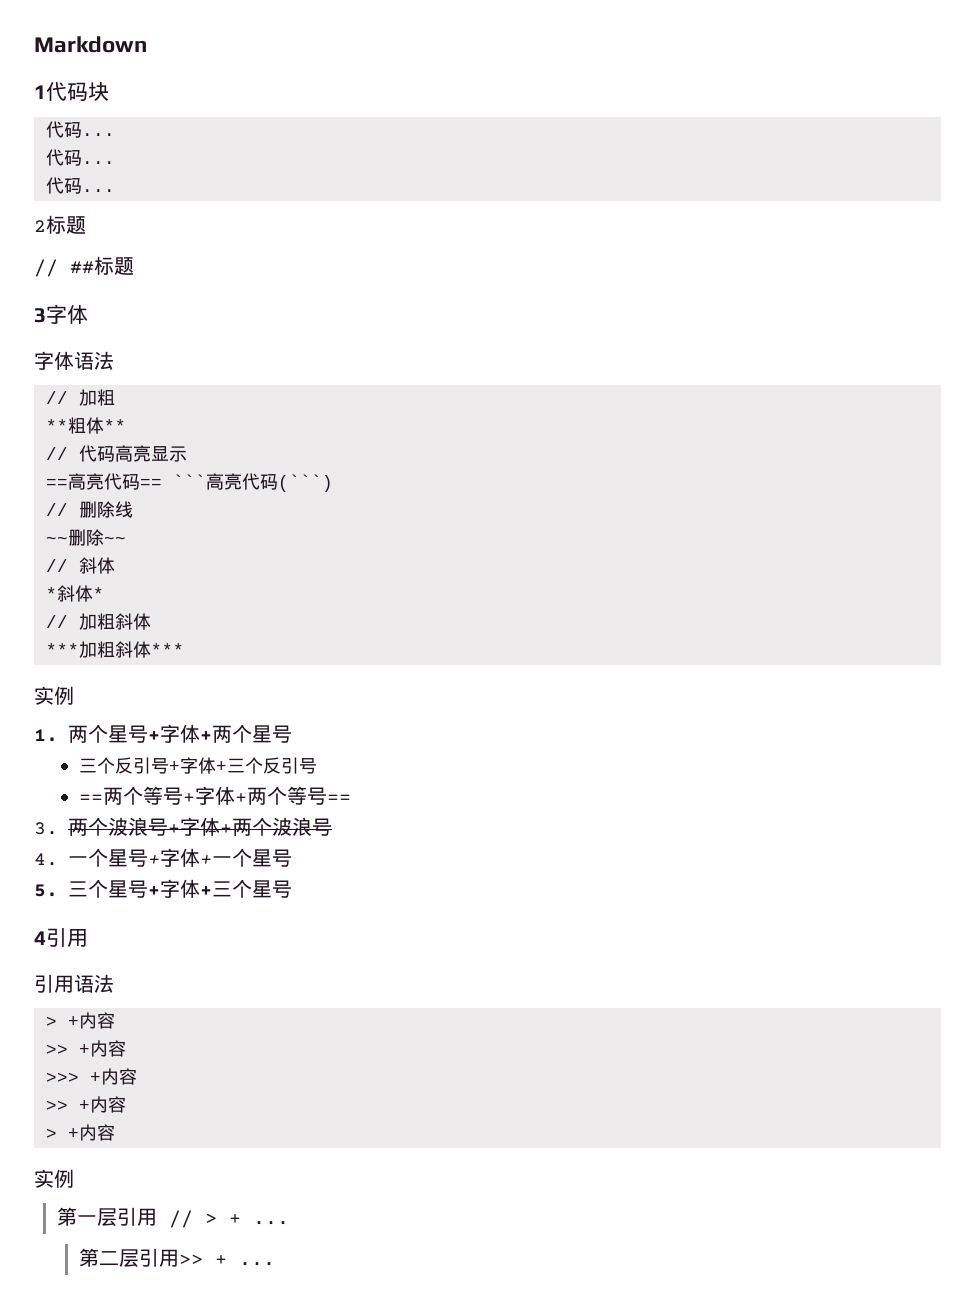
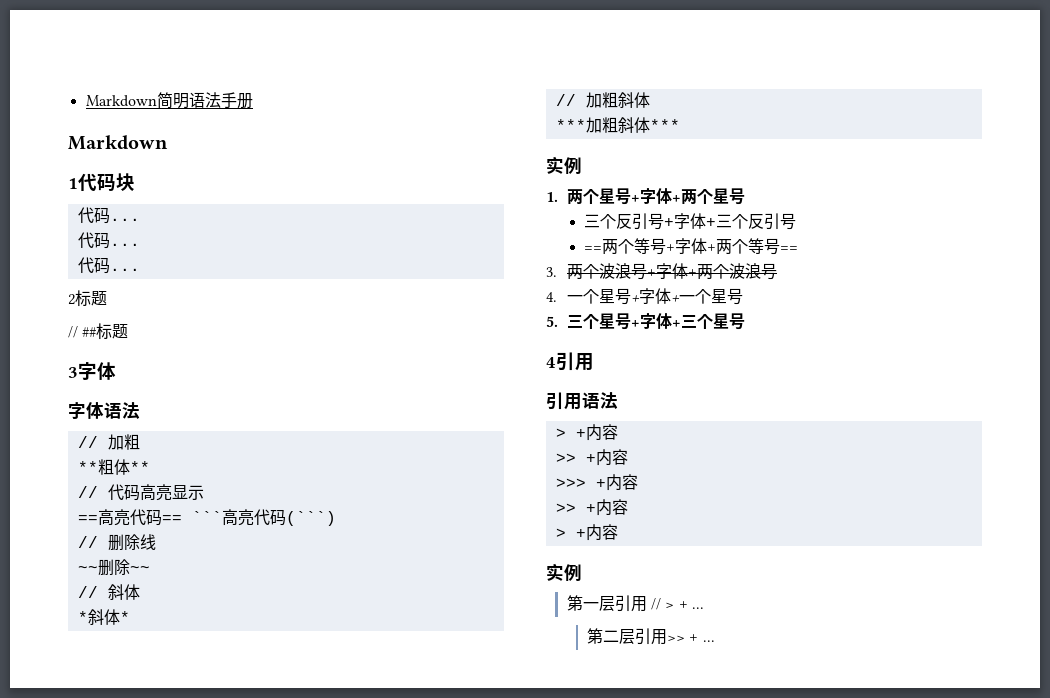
+ Markdown简明语法手册

